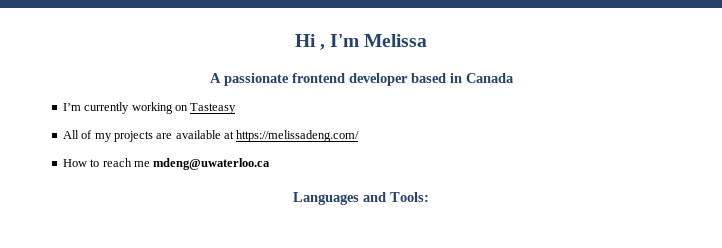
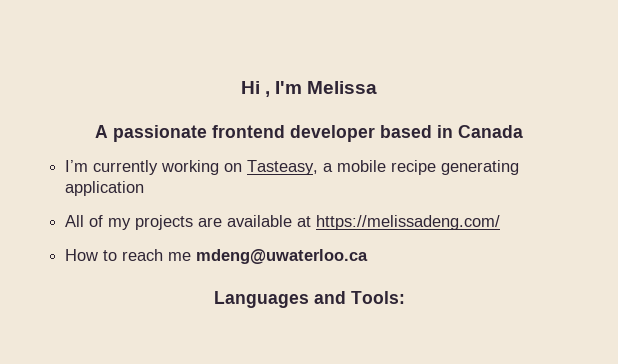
- I’m currently working on Tasteasy
+ I’m currently working on Tasteasy, a mobile recipe generating application

